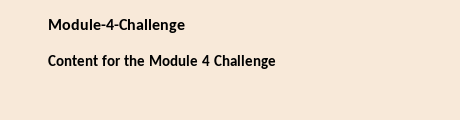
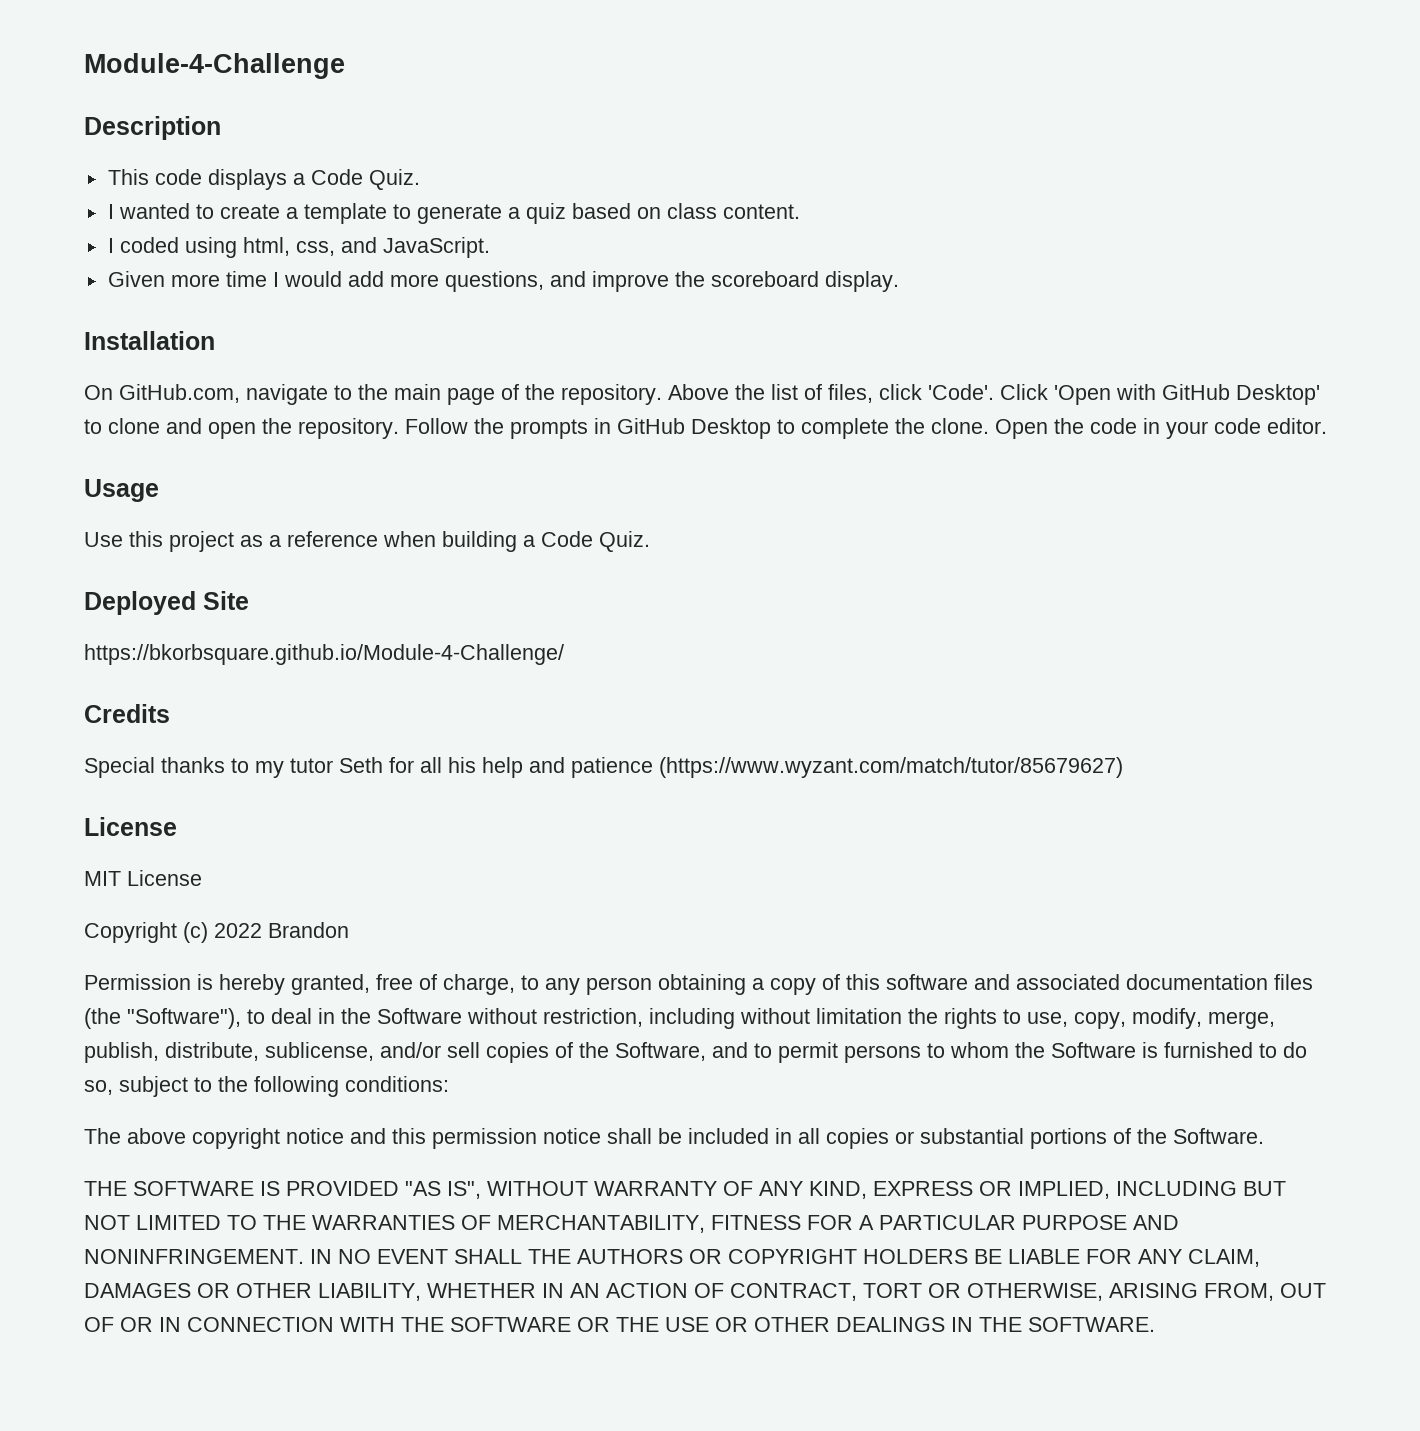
- Content for the Module 4 Challenge
+ Description
+ This code displays a Code Quiz.
+ I wanted to create a template to generate a quiz based on class content.
+ I coded using html, css, and JavaScript.
+ Given more time I would add more questions, and improve the scoreboard display.
+ Installation
+ On GitHub.com, navigate to the main page of the repository. Above the list of files, click 'Code'. Click 'Open with GitHub Desktop' to clone and open the repository. Follow the prompts in GitHub Desktop to complete the clone. Open the code in your code editor.
+ Usage
+ Use this project as a reference when building a Code Quiz.
+ Deployed Site
+ https://bkorbsquare.github.io/Module-4-Challenge/
+ Credits
+ Special thanks to my tutor Seth for all his help and patience (https://www.wyzant.com/match/tutor/85679627)
+ License
+ MIT License
+ Copyright (c) 2022 Brandon
+ Permission is hereby granted, free of charge, to any person obtaining a copy of this software and associated documentation files (the "Software"), to deal in the Software without restriction, including without limitation the rights to use, copy, modify, merge, publish, distribute, sublicense, and/or sell copies of the Software, and to permit persons to whom the Software is furnished to do so, subject to the following conditions:
+ The above copyright notice and this permission notice shall be included in all copies or substantial portions of the Software.
+ THE SOFTWARE IS PROVIDED "AS IS", WITHOUT WARRANTY OF ANY KIND, EXPRESS OR IMPLIED, INCLUDING BUT NOT LIMITED TO THE WARRANTIES OF MERCHANTABILITY, FITNESS FOR A PARTICULAR PURPOSE AND NONINFRINGEMENT. IN NO EVENT SHALL THE AUTHORS OR COPYRIGHT HOLDERS BE LIABLE FOR ANY CLAIM, DAMAGES OR OTHER LIABILITY, WHETHER IN AN ACTION OF CONTRACT, TORT OR OTHERWISE, ARISING FROM, OUT OF OR IN CONNECTION WITH THE SOFTWARE OR THE USE OR OTHER DEALINGS IN THE SOFTWARE.

